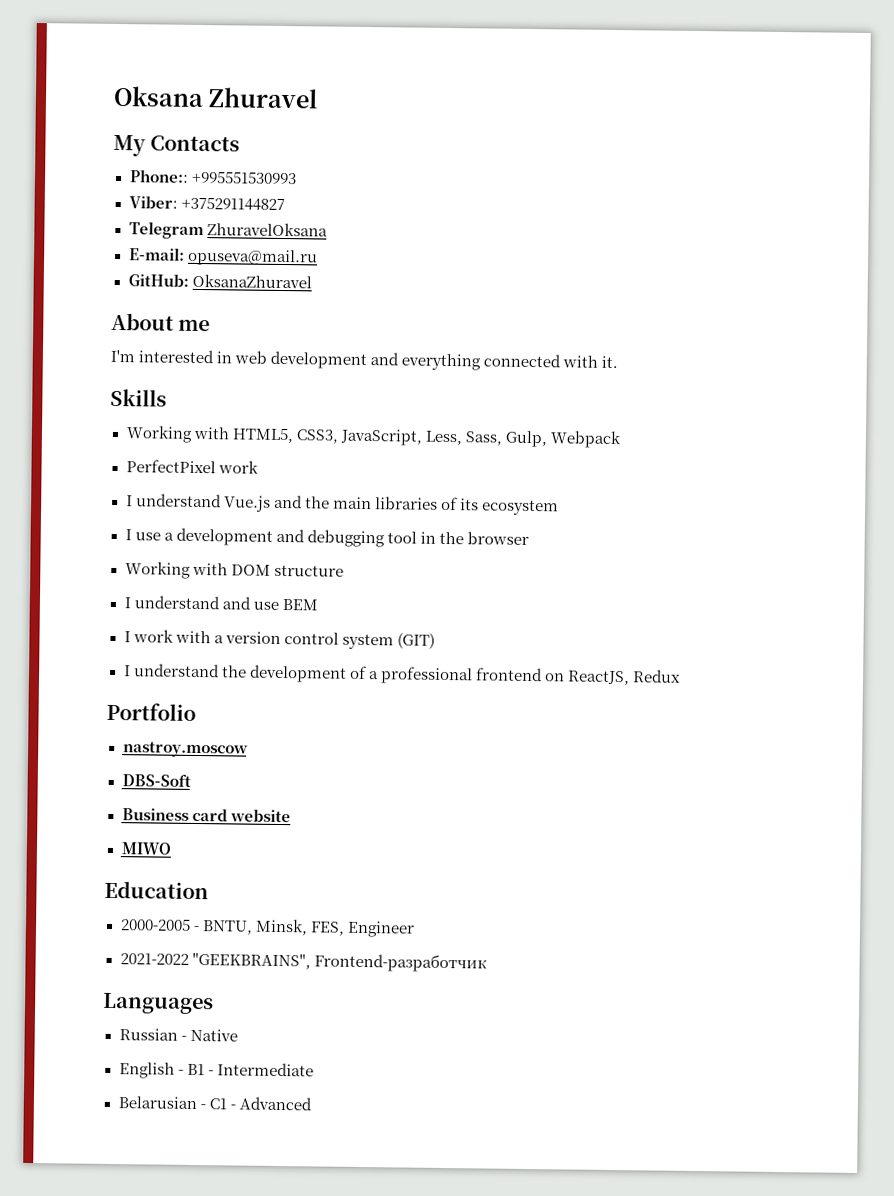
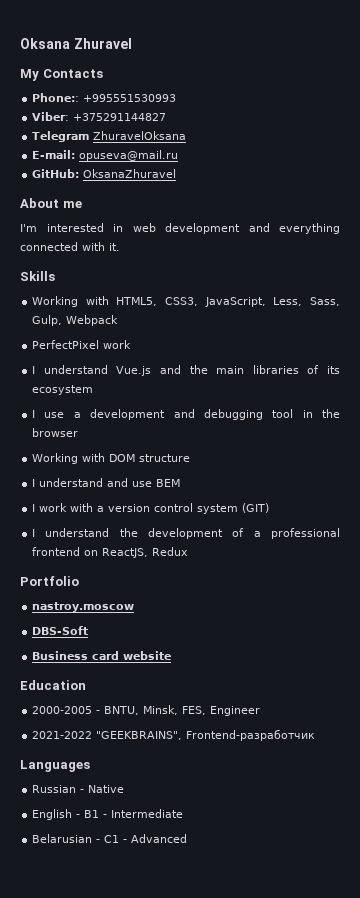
- MIWO

